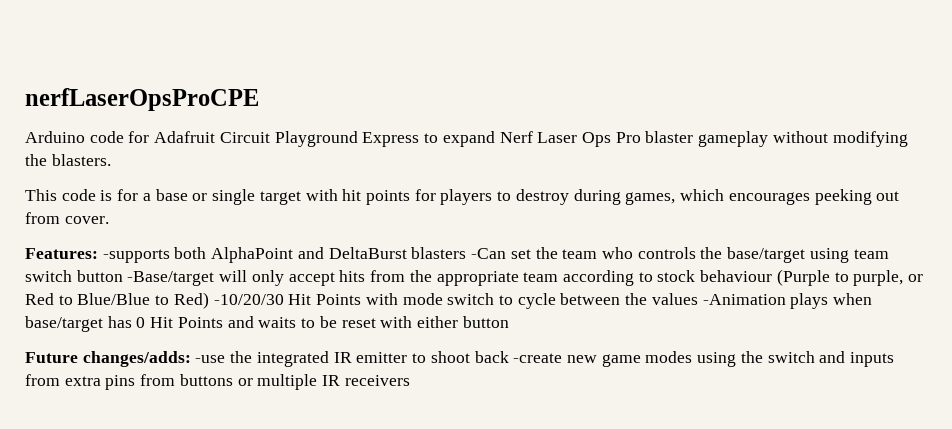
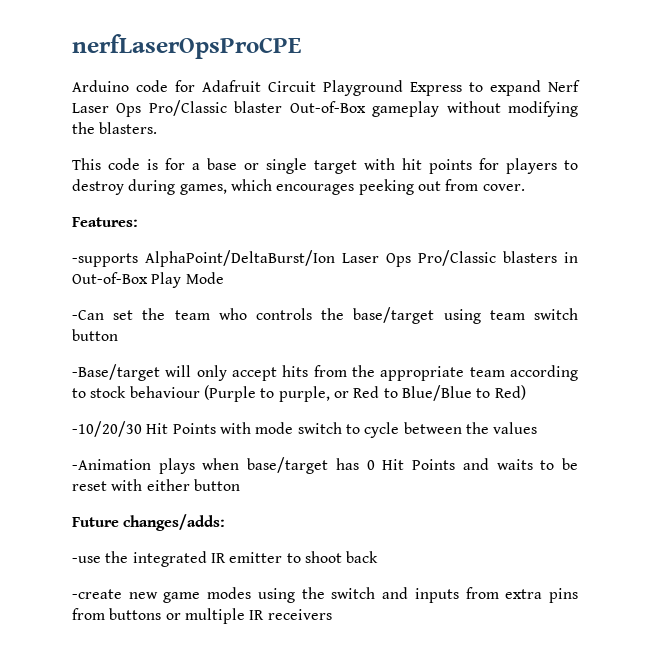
- Arduino code for Adafruit Circuit Playground Express to expand Nerf Laser Ops Pro blaster gameplay without modifying the blasters.
+ Arduino code for Adafruit Circuit Playground Express to expand Nerf Laser Ops Pro/Classic blaster Out-of-Box gameplay without modifying the blasters.
- Features: -supports both AlphaPoint and DeltaBurst blasters -Can set the team who controls the base/target using team switch button -Base/target will only accept hits from the appropriate team according to stock behaviour (Purple to purple, or Red to Blue/Blue to Red) -10/20/30 Hit Points with mode switch to cycle between the values -Animation plays when base/target has 0 Hit Points and waits to be reset with either button
+ Features:
+ -supports AlphaPoint/DeltaBurst/Ion Laser Ops Pro/Classic blasters in Out-of-Box Play Mode
+ -Can set the team who controls the base/target using team switch button
+ -Base/target will only accept hits from the appropriate team according to stock behaviour (Purple to purple, or Red to Blue/Blue to Red)
+ -10/20/30 Hit Points with mode switch to cycle between the values
+ -Animation plays when base/target has 0 Hit Points and waits to be reset with either button
- Future changes/adds: -use the integrated IR emitter to shoot back -create new game modes using the switch and inputs from extra pins from buttons or multiple IR receivers
+ Future changes/adds:
+ -use the integrated IR emitter to shoot back
+ -create new game modes using the switch and inputs from extra pins from buttons or multiple IR receivers

